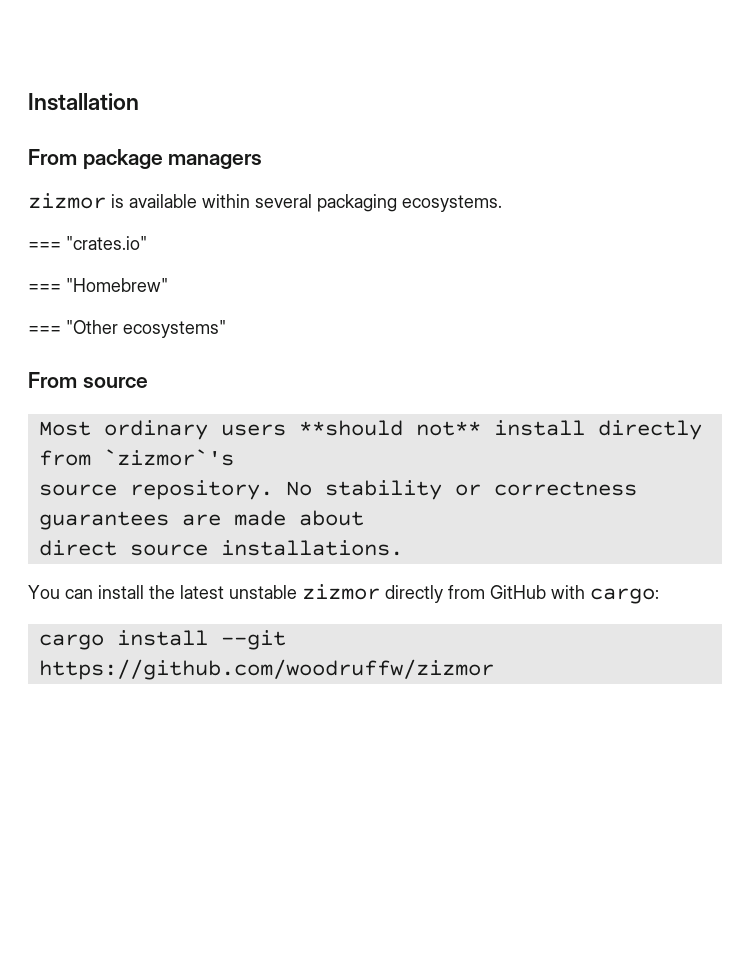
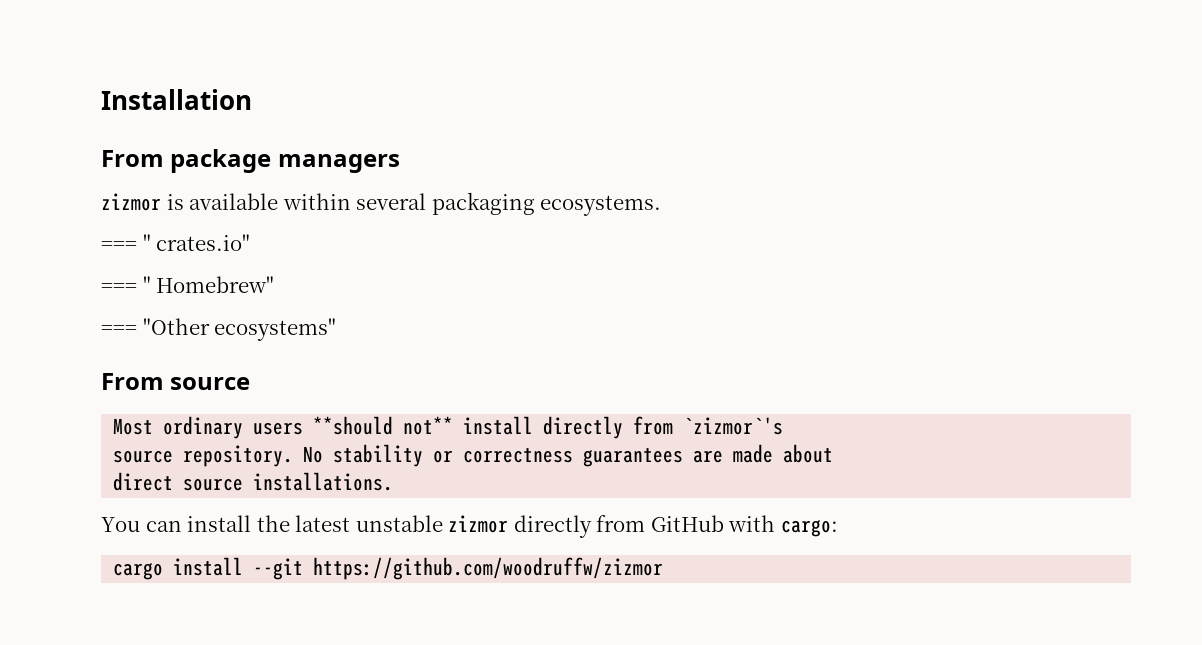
- === "crates.io"
- === "Homebrew"
+ === " crates.io"
+ === " Homebrew"

